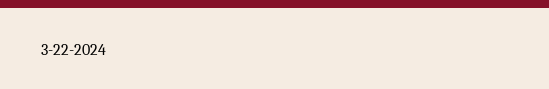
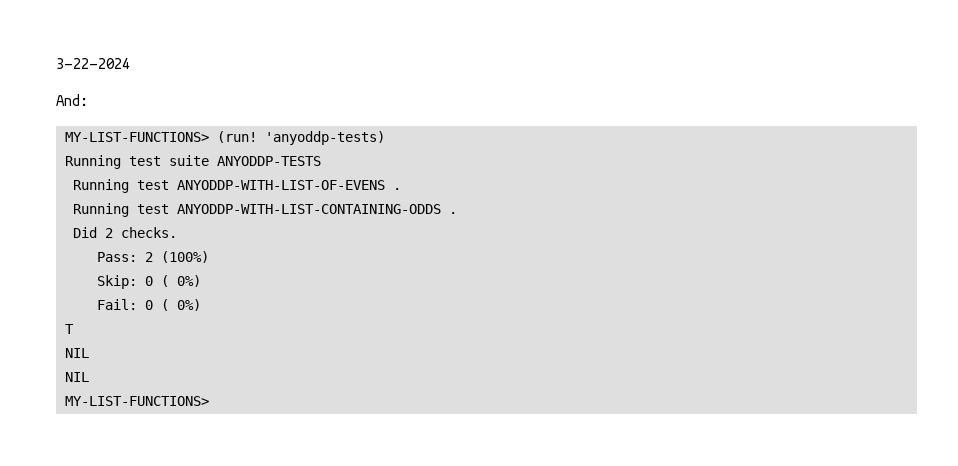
+ And:
+ MY-LIST-FUNCTIONS> (run! 'anyoddp-tests)
+ Running test suite ANYODDP-TESTS
+ Running test ANYODDP-WITH-LIST-OF-EVENS .
+ Running test ANYODDP-WITH-LIST-CONTAINING-ODDS .
+ Did 2 checks.
+ Pass: 2 (100%)
+ Skip: 0 ( 0%)
+ Fail: 0 ( 0%)
+ T
+ NIL
+ NIL
+ MY-LIST-FUNCTIONS>

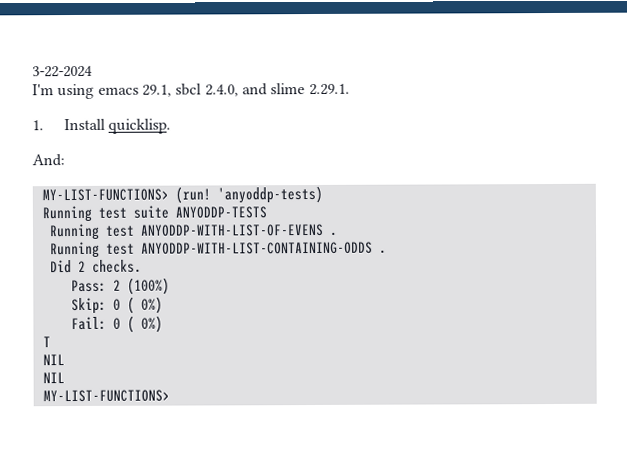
+ I'm using emacs 29.1, sbcl 2.4.0, and slime 2.29.1.
+ 1. Install quicklisp.

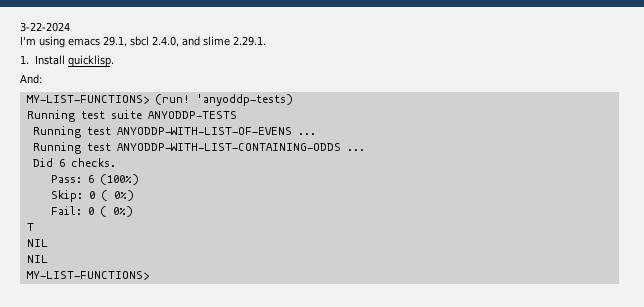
- Running test ANYODDP-WITH-LIST-OF-EVENS .
+ Running test ANYODDP-WITH-LIST-OF-EVENS ...
- Running test ANYODDP-WITH-LIST-CONTAINING-ODDS .
+ Running test ANYODDP-WITH-LIST-CONTAINING-ODDS ...
- Did 2 checks.
+ Did 6 checks.
- Pass: 2 (100%)
+ Pass: 6 (100%)

